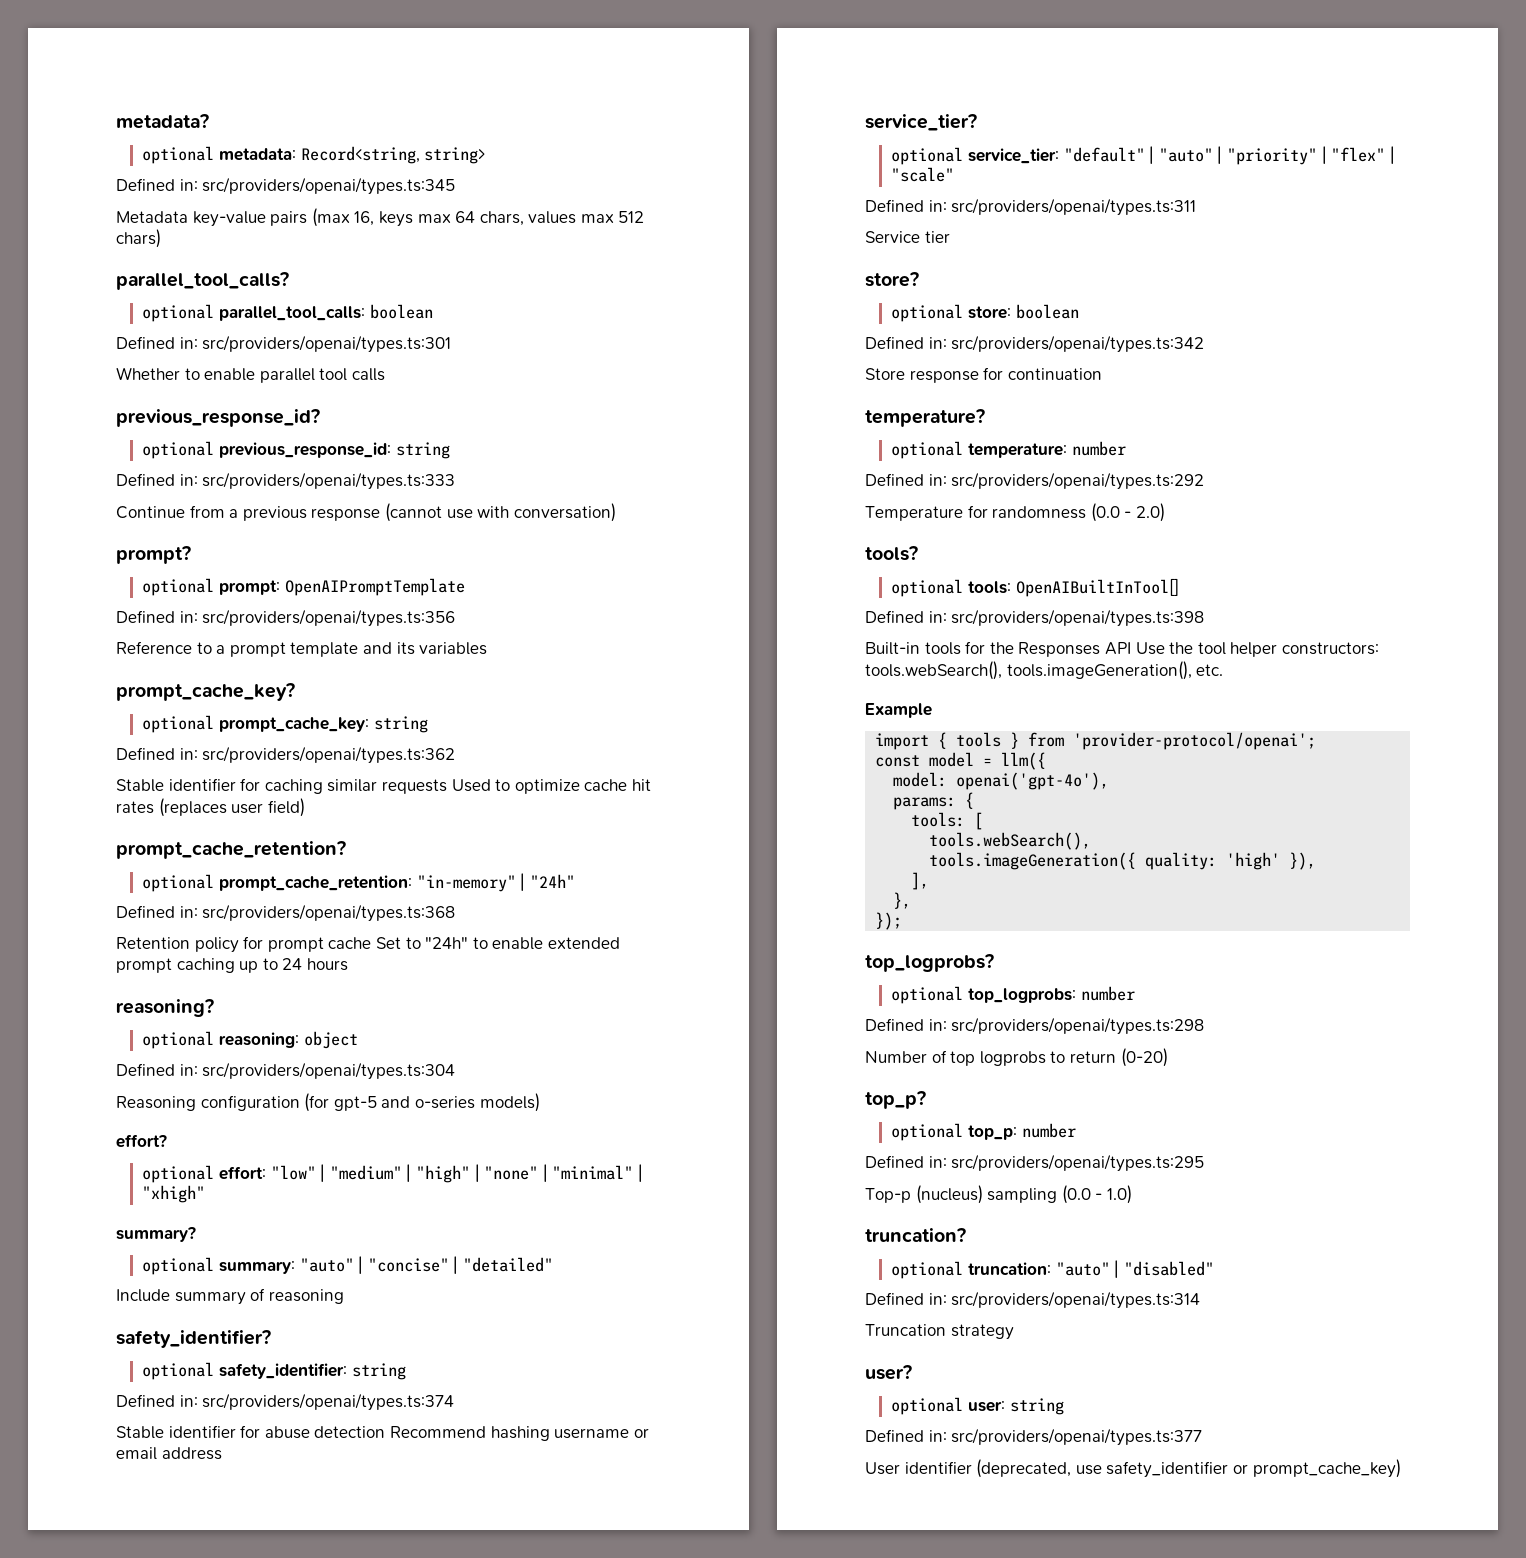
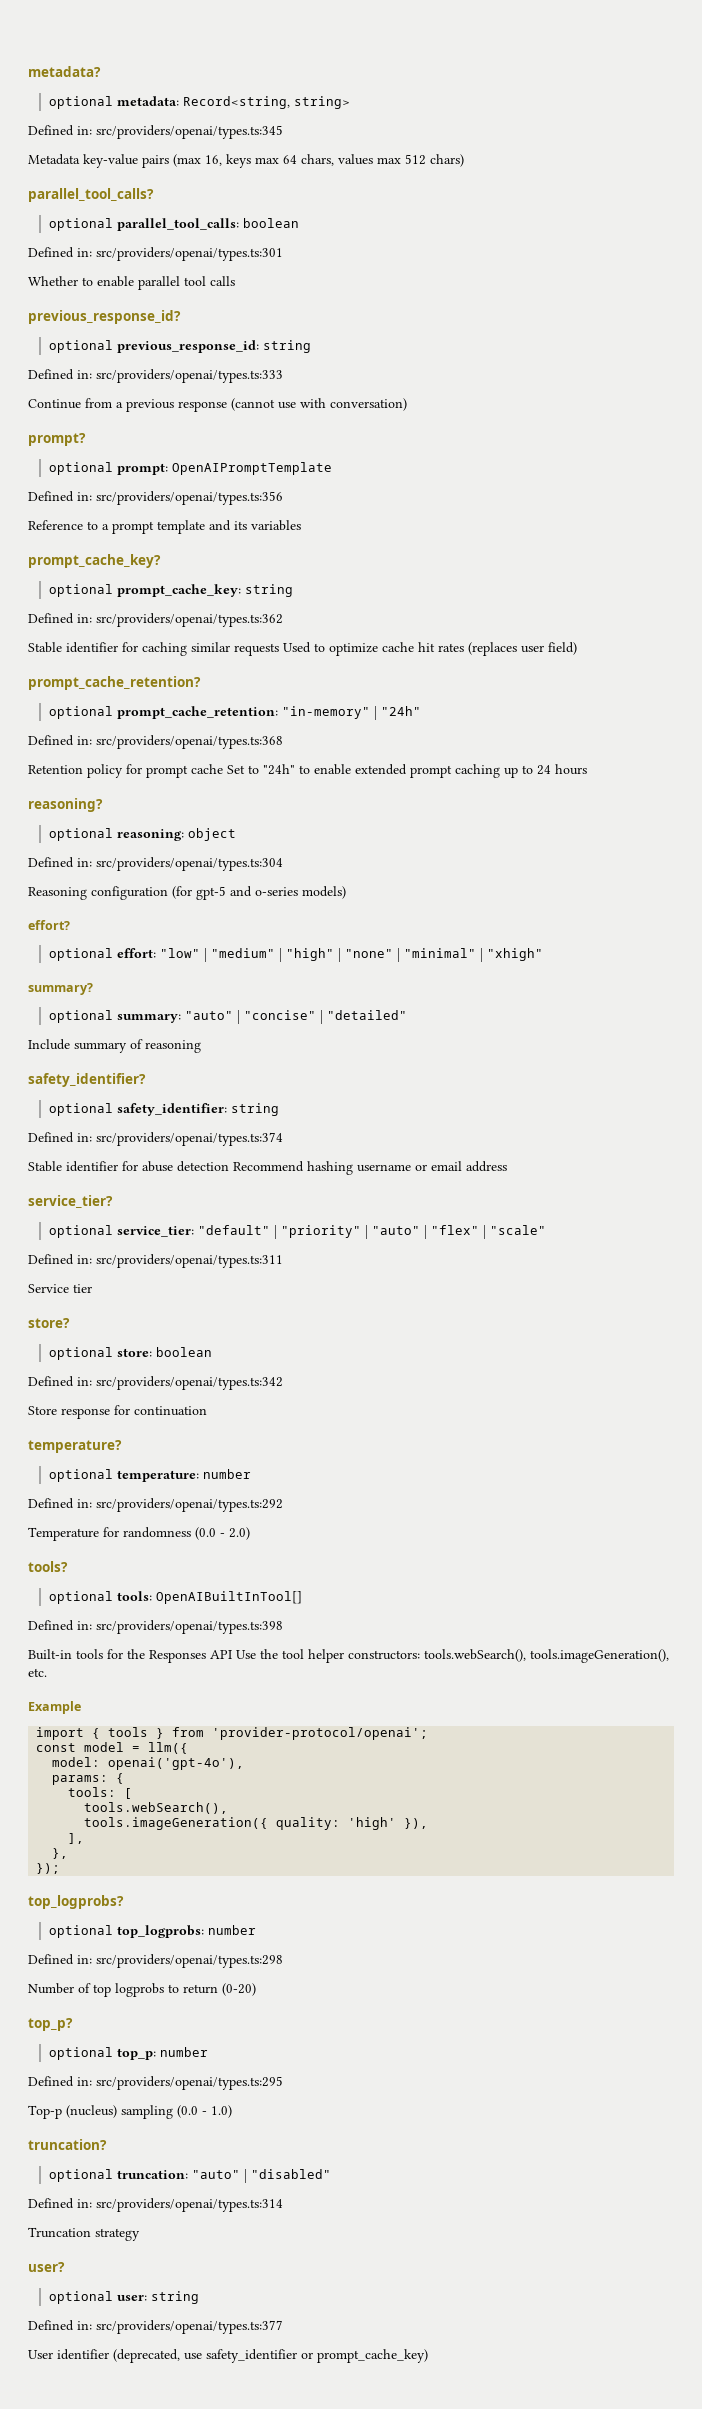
- optional service_tier: "default" | "auto" | "priority" | "flex" | "scale"
+ optional service_tier: "default" | "priority" | "auto" | "flex" | "scale"

